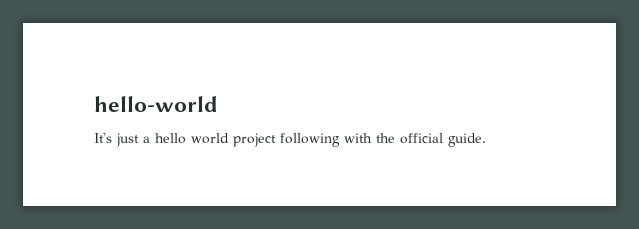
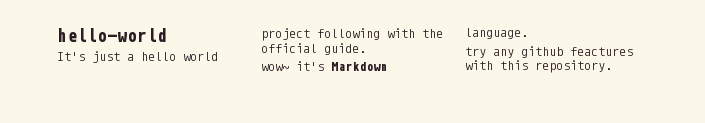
+ wow~ it's Markdown language.
+ try any github feactures with this repository.

